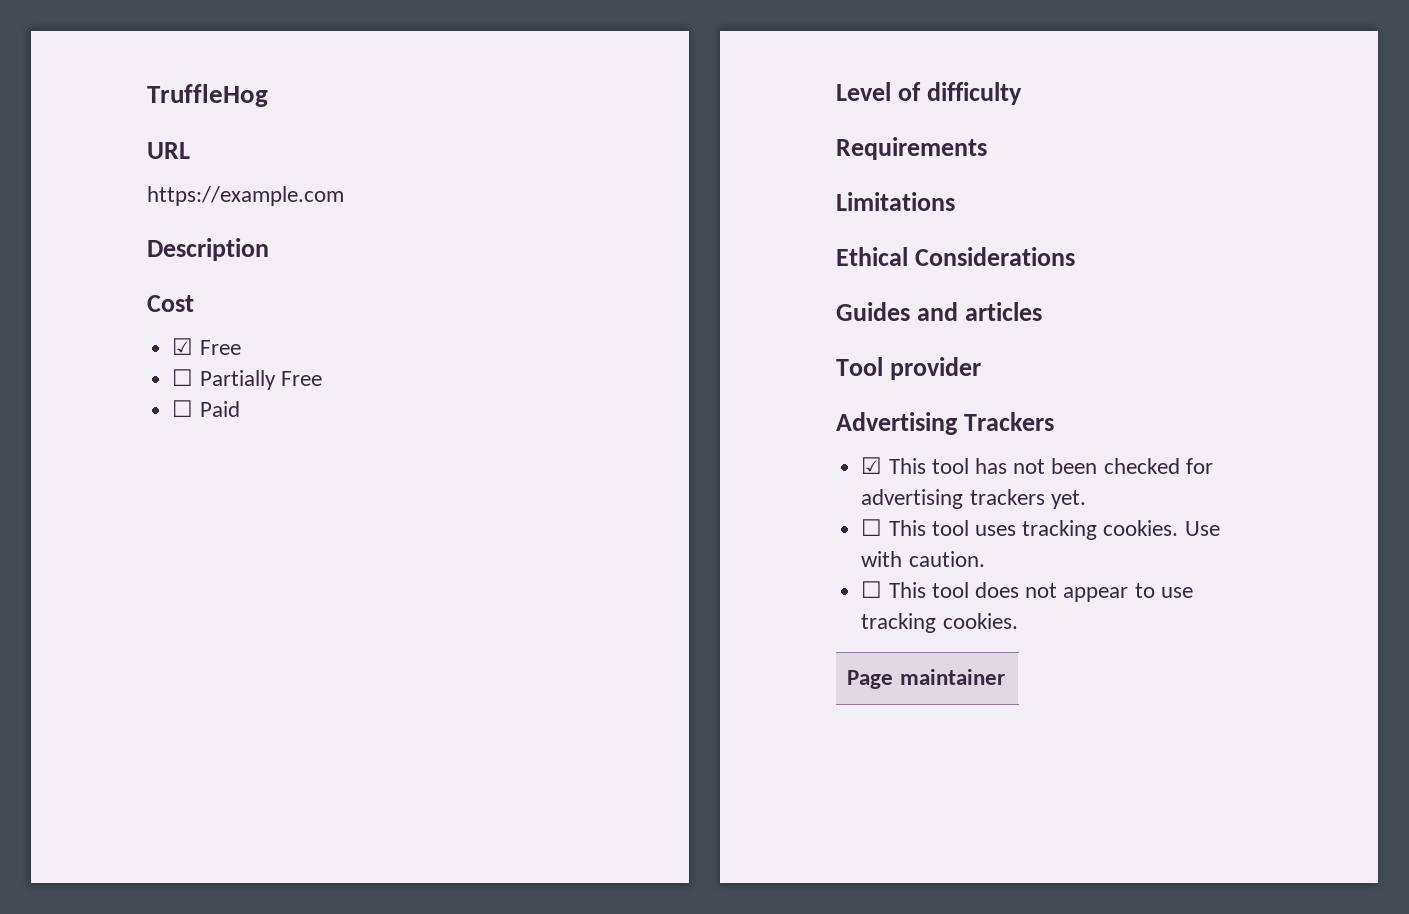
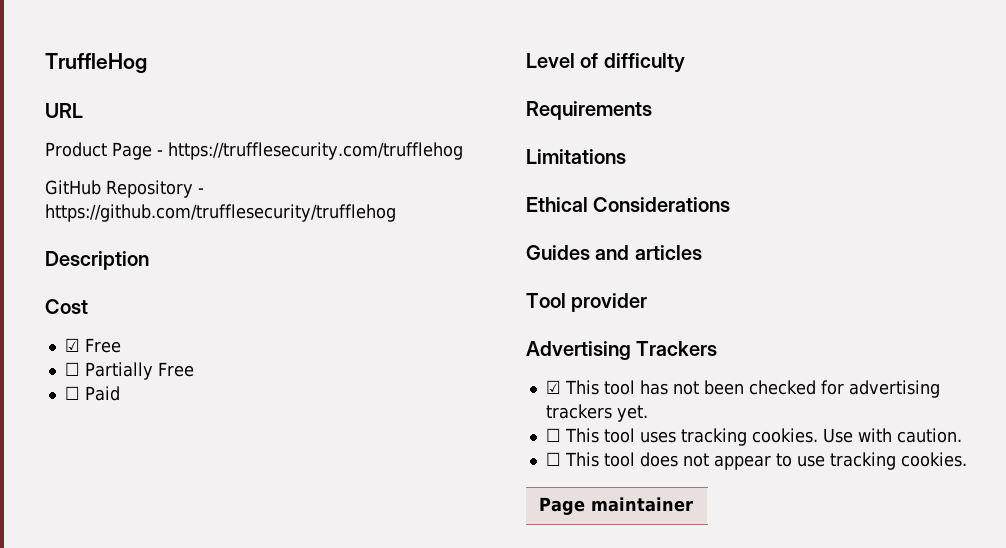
- https://example.com
+ Product Page - https://trufflesecurity.com/trufflehog
+ GitHub Repository - https://github.com/trufflesecurity/trufflehog

